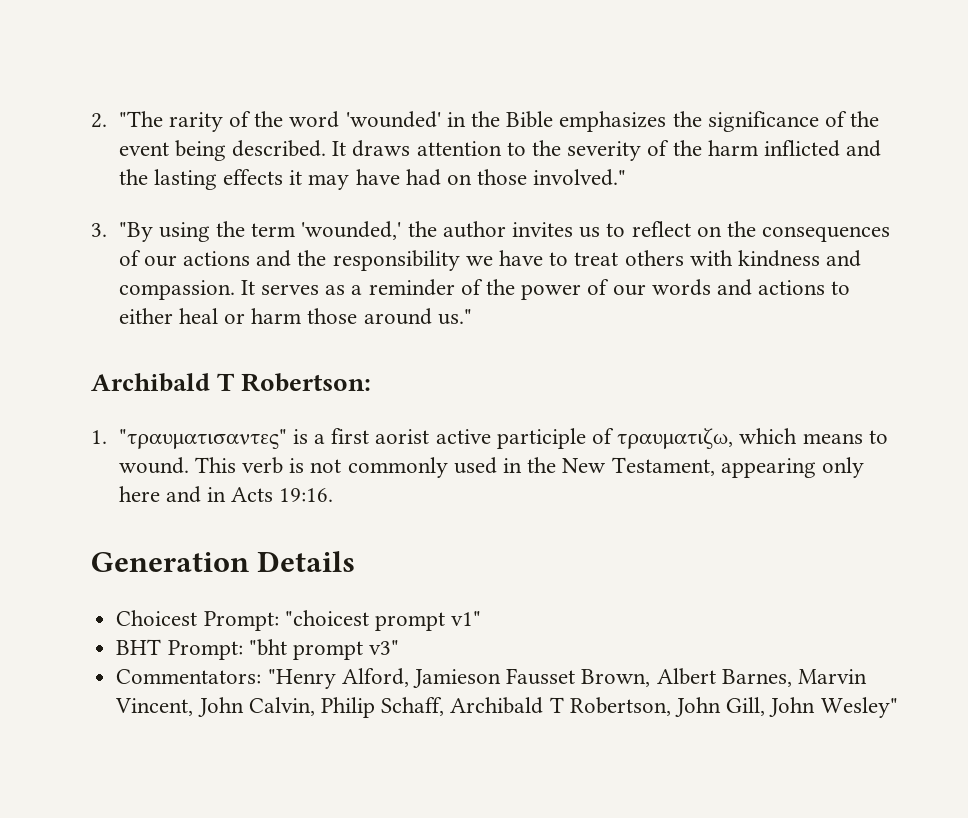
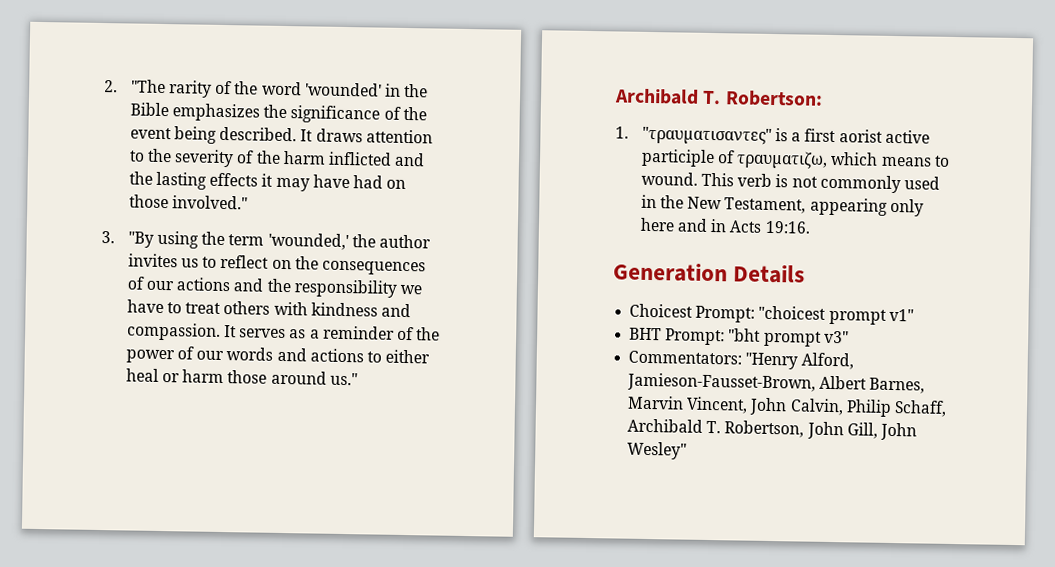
- Archibald T Robertson:
+ Archibald T. Robertson:
- Commentators: "Henry Alford, Jamieson Fausset Brown, Albert Barnes, Marvin Vincent, John Calvin, Philip Schaff, Archibald T Robertson, John Gill, John Wesley"
+ Commentators: "Henry Alford, Jamieson-Fausset-Brown, Albert Barnes, Marvin Vincent, John Calvin, Philip Schaff, Archibald T. Robertson, John Gill, John Wesley"

